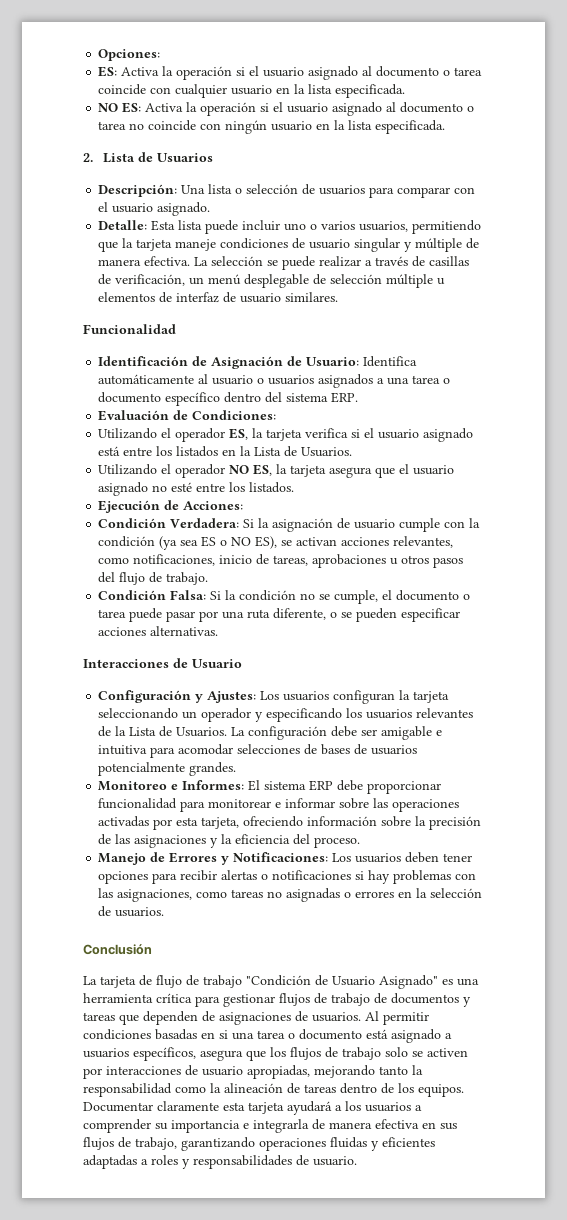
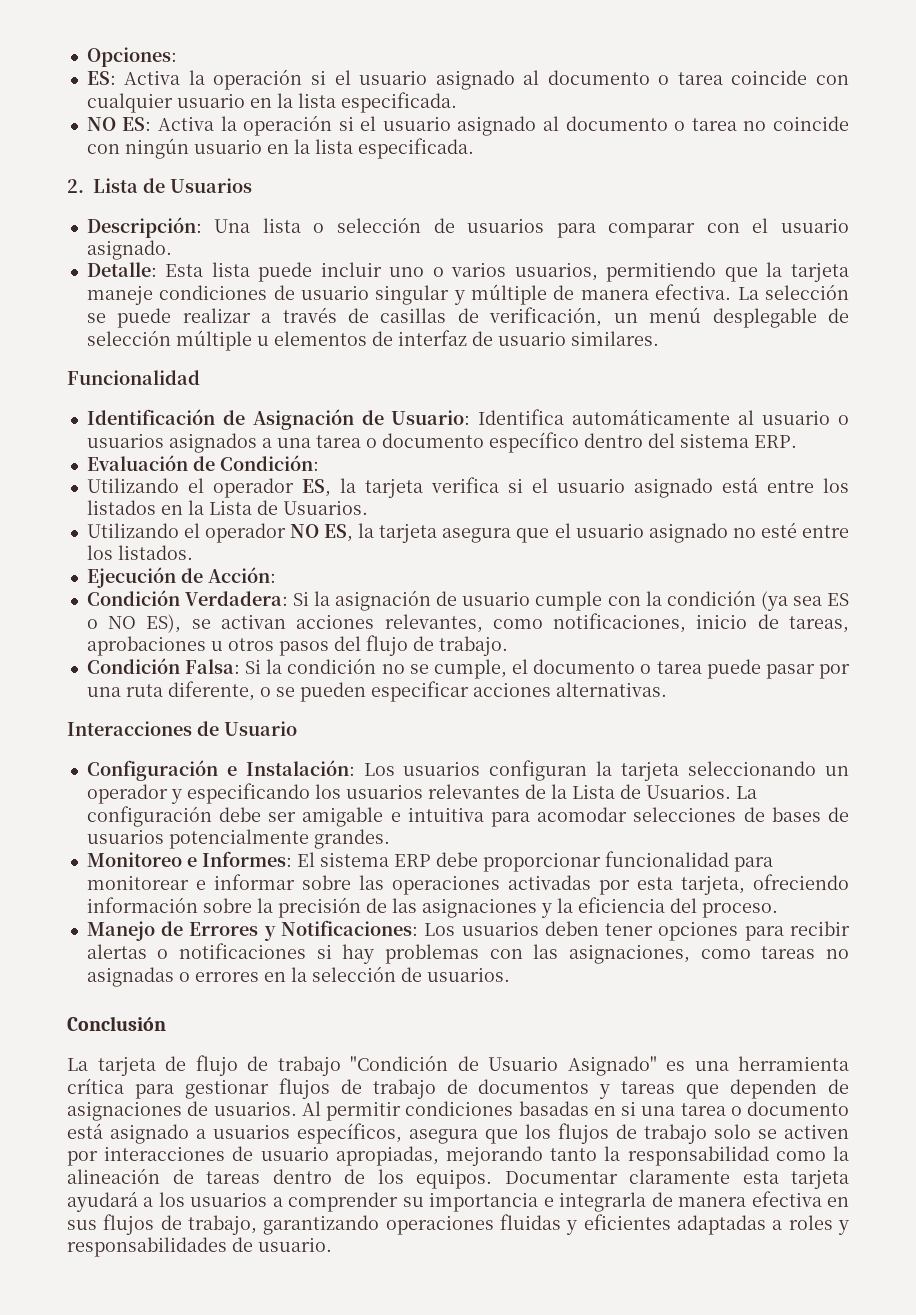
- Evaluación de Condiciones:
+ Evaluación de Condición:
- Ejecución de Acciones:
+ Ejecución de Acción:
- Configuración y Ajustes: Los usuarios configuran la tarjeta seleccionando un operador y especificando los usuarios relevantes de la Lista de Usuarios.
+ Configuración e Instalación: Los usuarios configuran la tarjeta seleccionando un operador y especificando los usuarios relevantes de la Lista de Usuarios.

